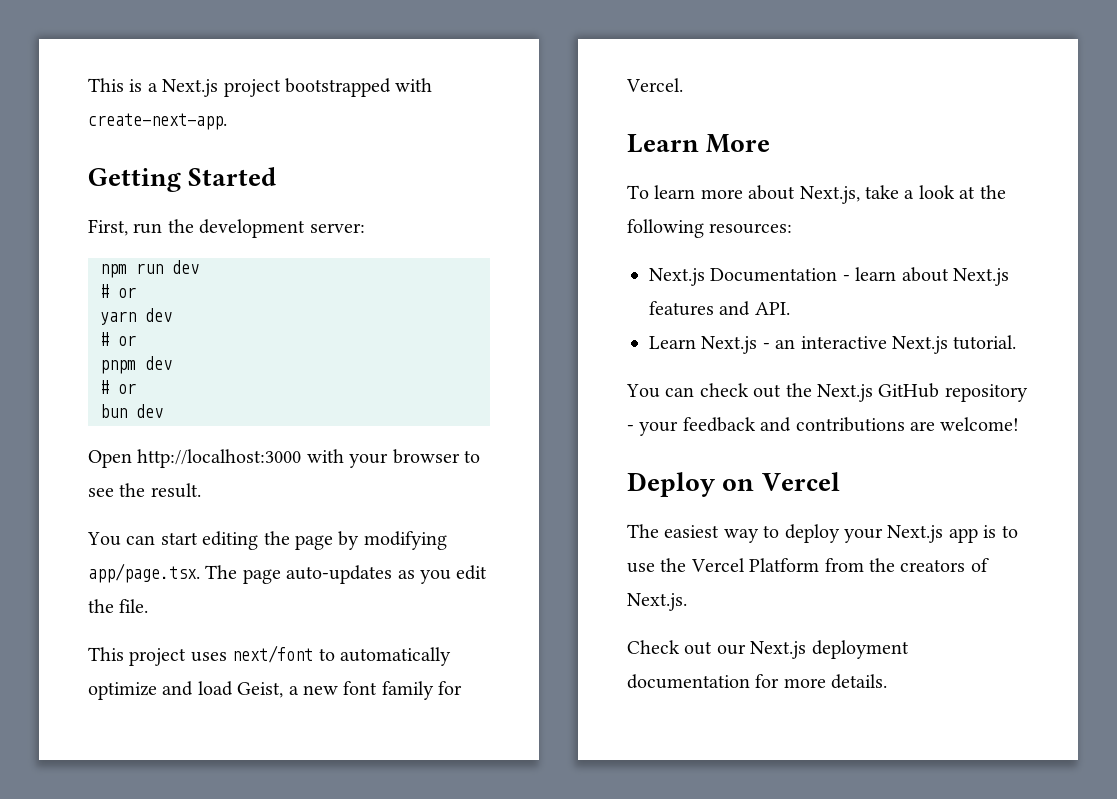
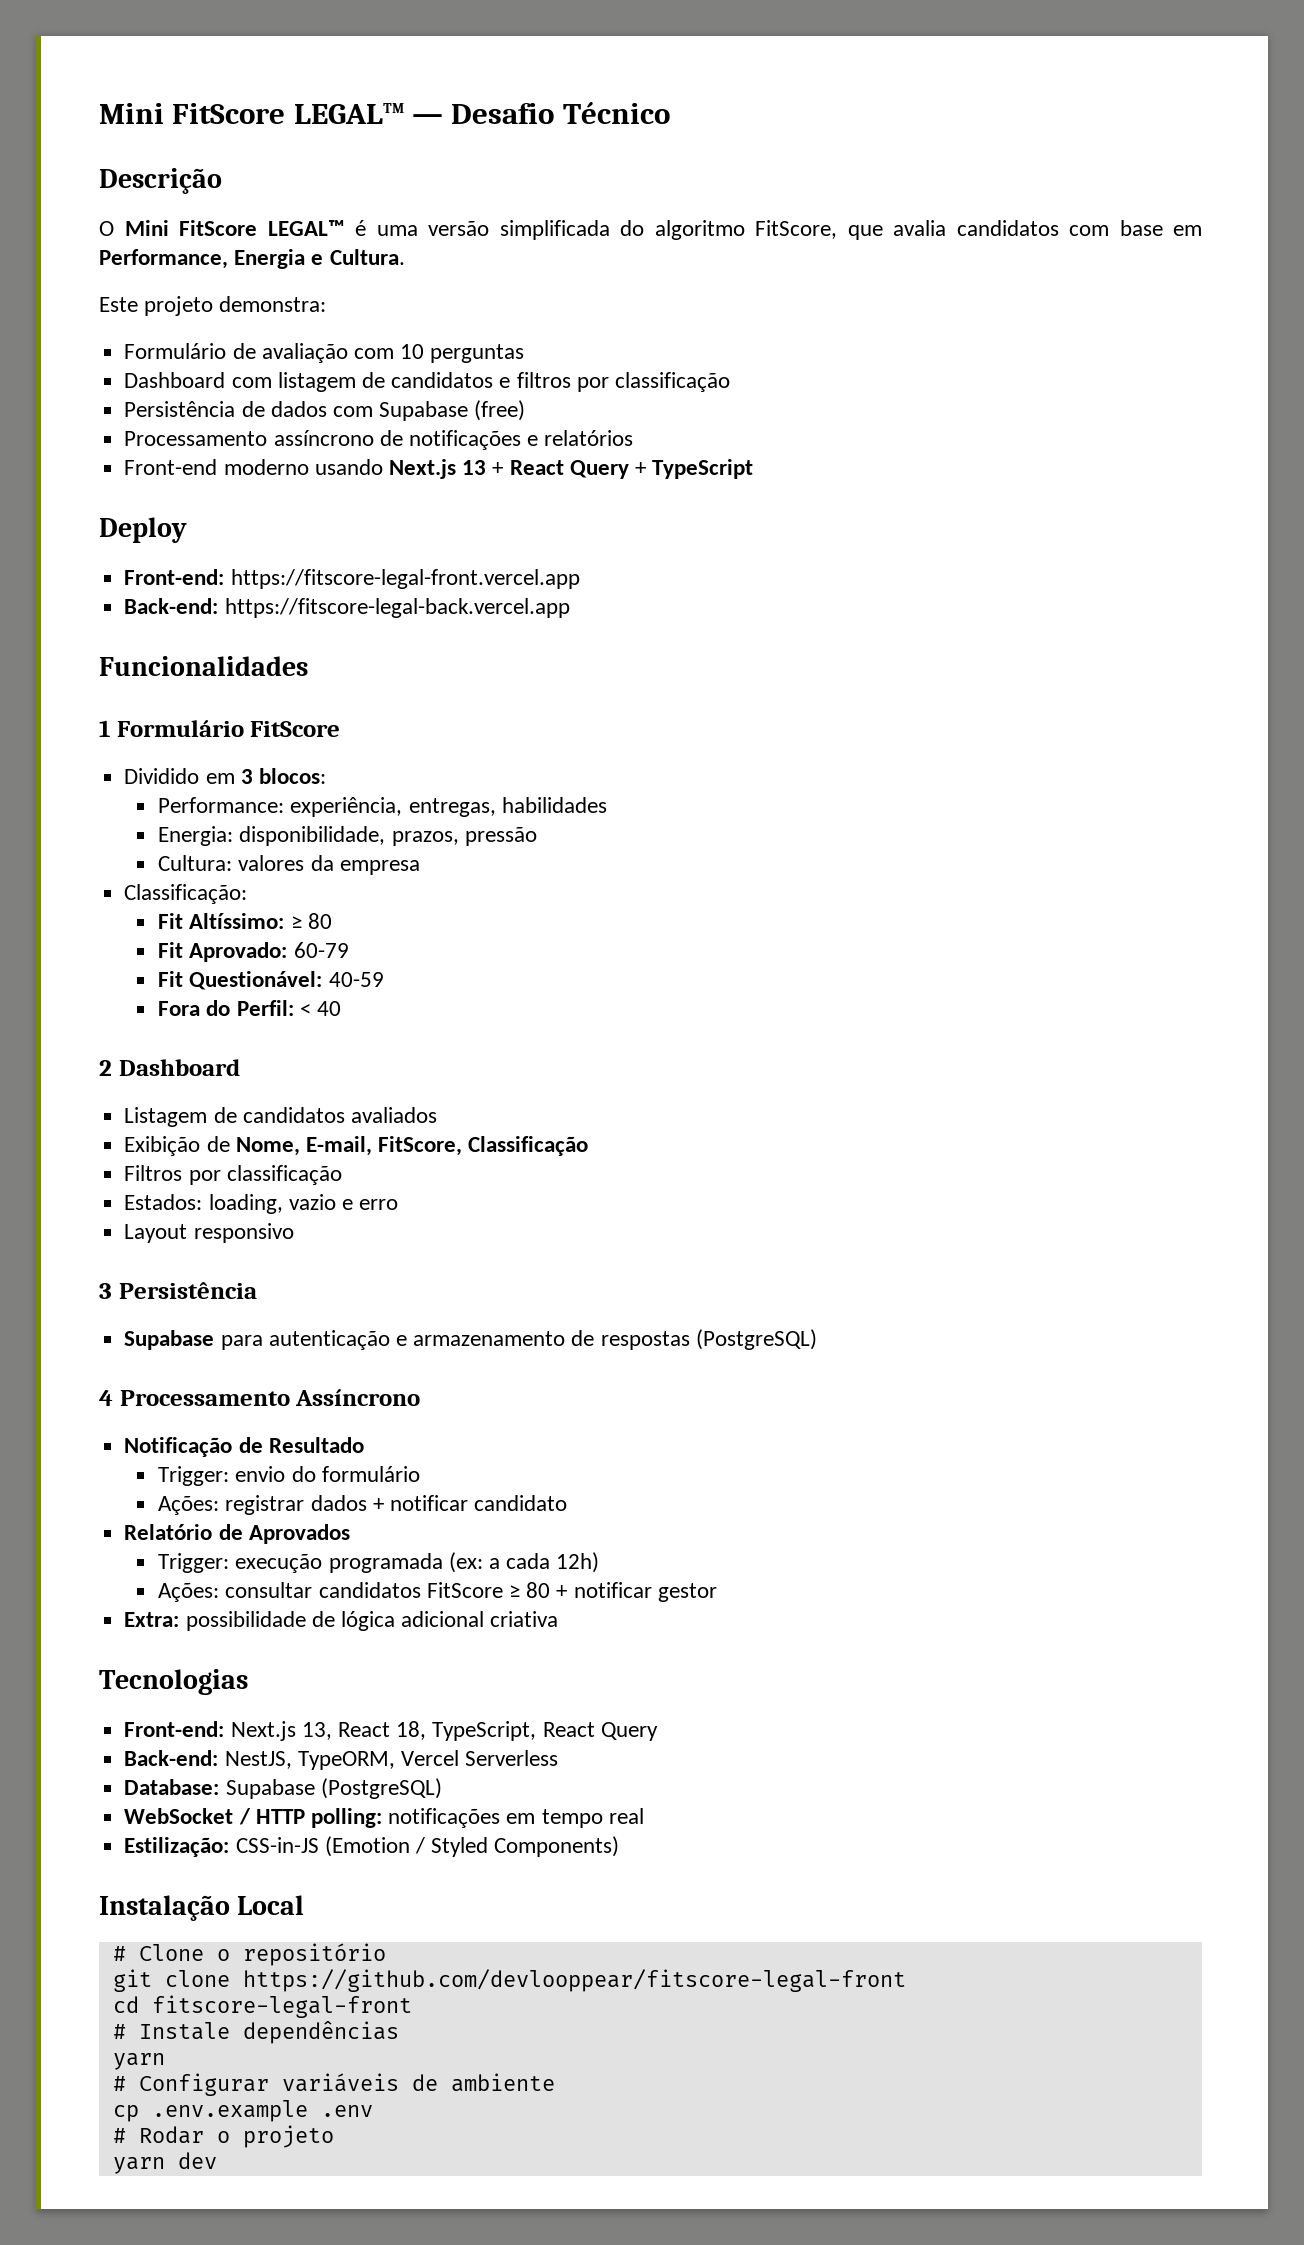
- This is a Next.js project bootstrapped with create-next-app.
- Getting Started
- First, run the development server:
- npm run dev
- # or
+ Mini FitScore LEGAL™ — Desafio Técnico
+ Descrição
+ O Mini FitScore LEGAL™ é uma versão simplificada do algoritmo FitScore, que avalia candidatos com base em Performance, Energia e Cultura.
+ Este projeto demonstra:
+ Formulário de avaliação com 10 perguntas
+ Dashboard com listagem de candidatos e filtros por classificação
+ Persistência de dados com Supabase (free)
+ Processamento assíncrono de notificações e relatórios
+ Front-end moderno usando Next.js 13 + React Query + TypeScript
+ Deploy
+ Front-end: https://fitscore-legal-front.vercel.app
+ Back-end: https://fitscore-legal-back.vercel.app
+ Funcionalidades
+ 1 Formulário FitScore
+ Dividido em 3 blocos:
+ Performance: experiência, entregas, habilidades
+ Energia: disponibilidade, prazos, pressão
+ Cultura: valores da empresa
+ Classificação:
+ Fit Altíssimo: ≥ 80
+ Fit Aprovado: 60-79
+ Fit Questionável: 40-59
+ Fora do Perfil: < 40
+ 2 Dashboard
+ Listagem de candidatos avaliados
+ Exibição de Nome, E-mail, FitScore, Classificação
+ Filtros por classificação
+ Estados: loading, vazio e erro
+ Layout responsivo
+ 3 Persistência
+ Supabase para autenticação e armazenamento de respostas (PostgreSQL)
+ 4 Processamento Assíncrono
+ Notificação de Resultado
+ Trigger: envio do formulário
+ Ações: registrar dados + notificar candidato
+ Relatório de Aprovados
+ Trigger: execução programada (ex: a cada 12h)
+ Ações: consultar candidatos FitScore ≥ 80 + notificar gestor
+ Extra: possibilidade de lógica adicional criativa
+ Tecnologias
+ Front-end: Next.js 13, React 18, TypeScript, React Query
+ Back-end: NestJS, TypeORM, Vercel Serverless
+ Database: Supabase (PostgreSQL)
+ WebSocket / HTTP polling: notificações em tempo real
+ Estilização: CSS-in-JS (Emotion / Styled Components)
+ Instalação Local
+ # Clone o repositório
+ git clone https://github.com/devlooppear/fitscore-legal-front
+ cd fitscore-legal-front
+ # Instale dependências
+ yarn
+ # Configurar variáveis de ambiente
+ cp .env.example .env
+ # Rodar o projeto
  yarn dev
- # or
- pnpm dev
- # or
- bun dev
- Open http://localhost:3000 with your browser to see the result.
- You can start editing the page by modifying app/page.tsx. The page auto-updates as you edit the file.
- This project uses next/font to automatically optimize and load Geist, a new font family for Vercel.
- Learn More
- To learn more about Next.js, take a look at the following resources:
- Next.js Documentation - learn about Next.js features and API.
- Learn Next.js - an interactive Next.js tutorial.
- You can check out the Next.js GitHub repository - your feedback and contributions are welcome!
- Deploy on Vercel
- The easiest way to deploy your Next.js app is to use the Vercel Platform from the creators of Next.js.
- Check out our Next.js deployment documentation for more details.

